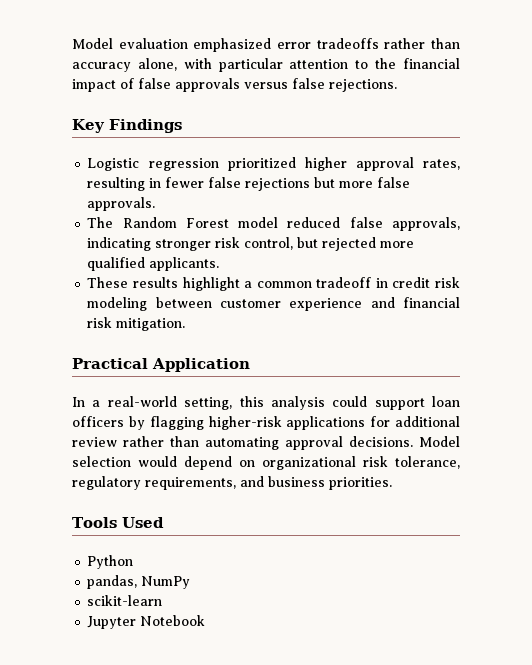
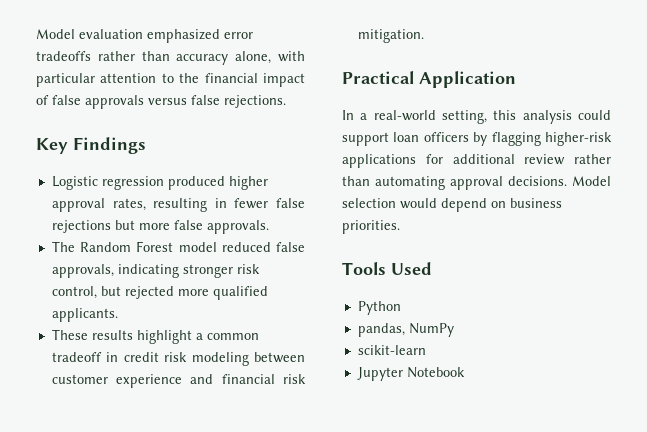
- Logistic regression prioritized higher approval rates, resulting in fewer false rejections but more false approvals.
+ Logistic regression produced higher approval rates, resulting in fewer false rejections but more false approvals.
- Model selection would depend on organizational risk tolerance, regulatory requirements, and business priorities.
+ Model selection would depend on business priorities.

